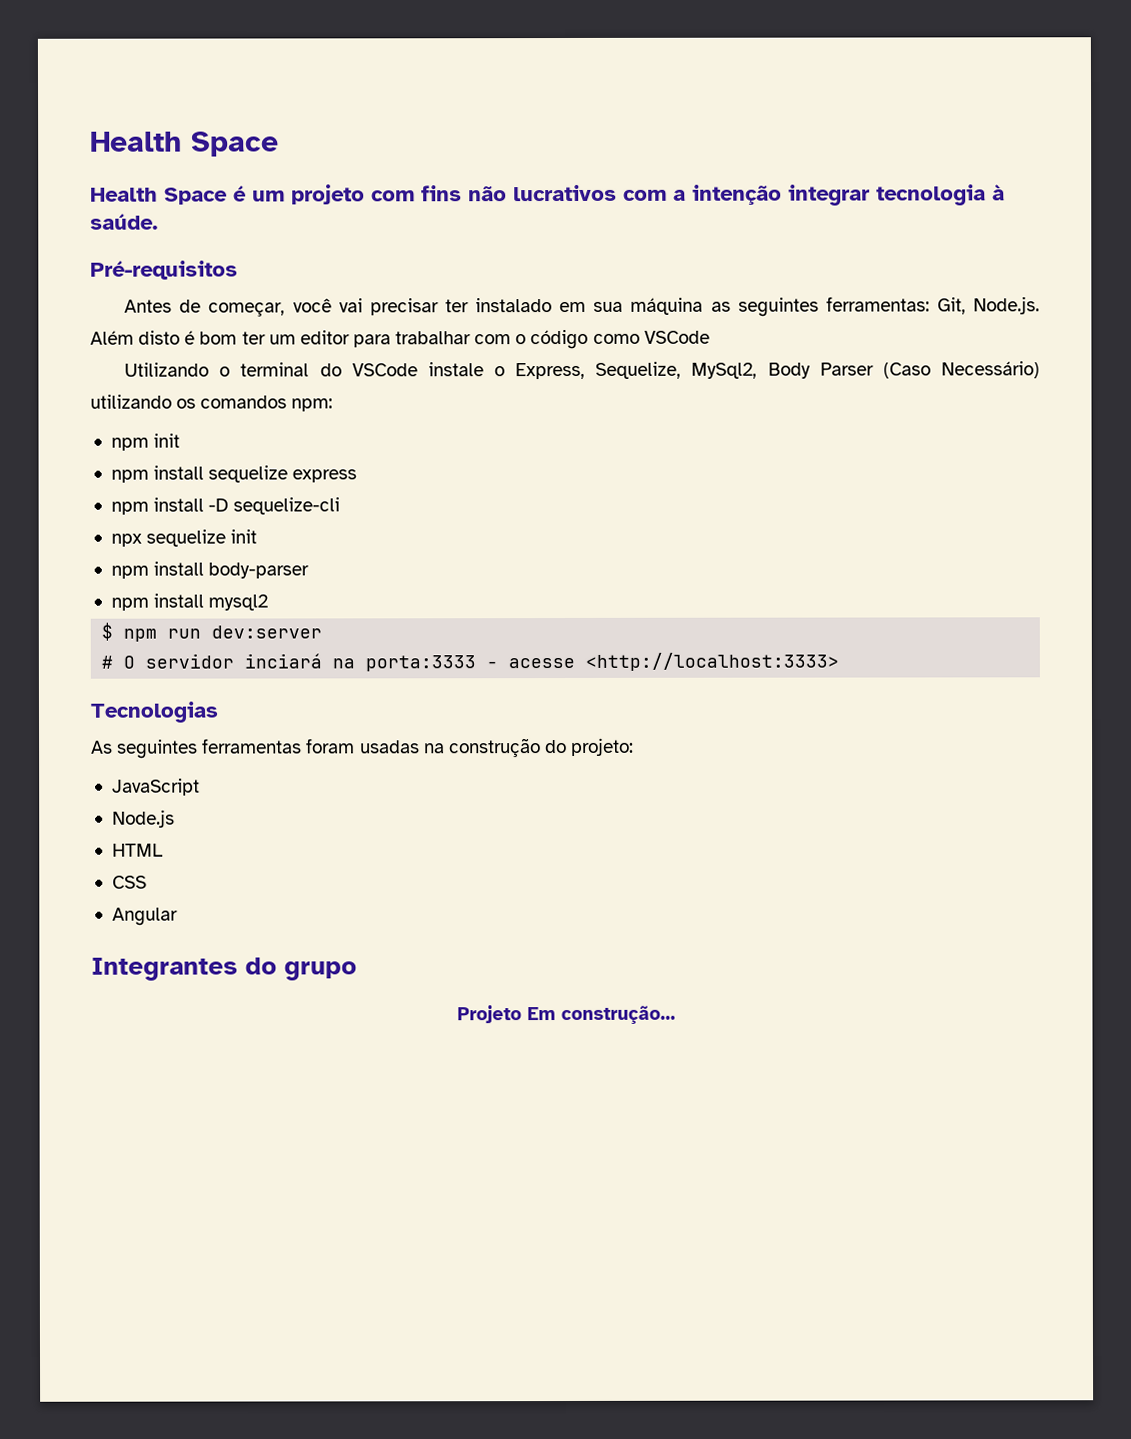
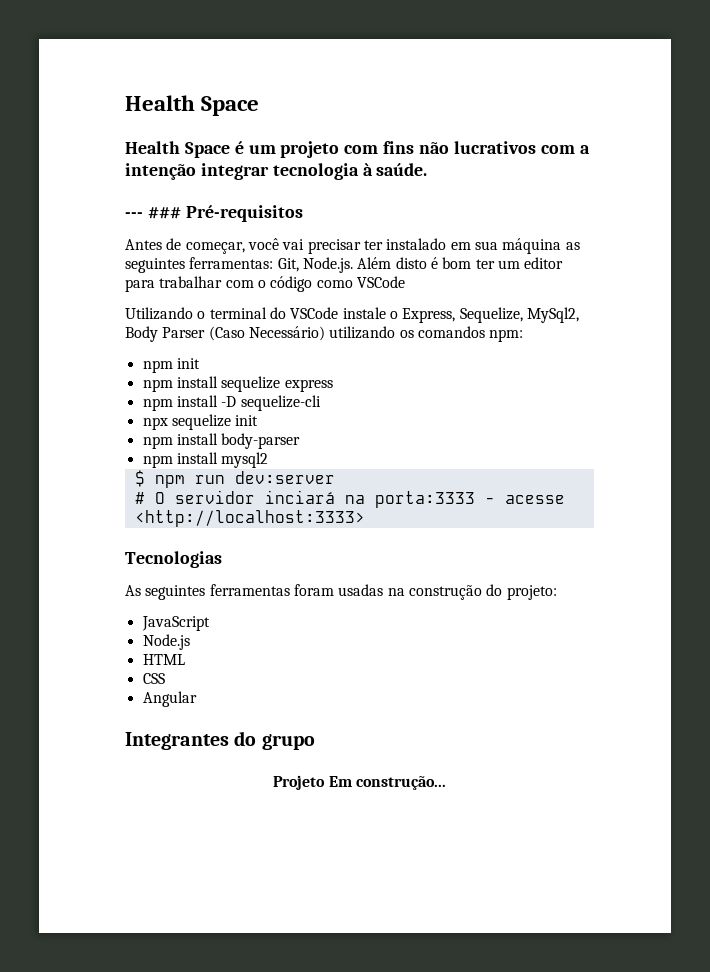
- Pré-requisitos
+ --- ### Pré-requisitos

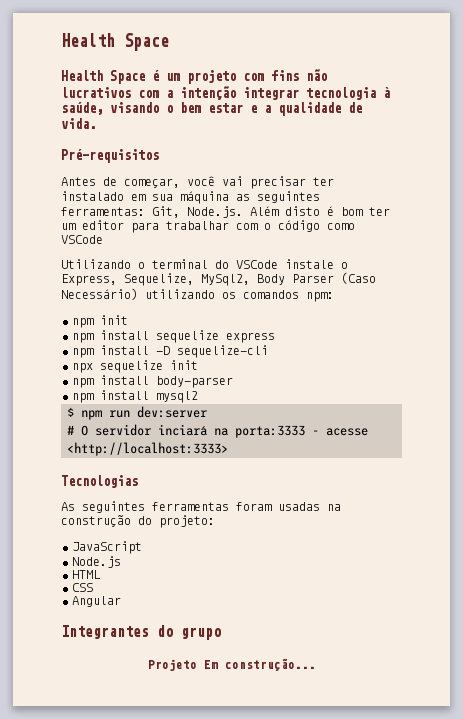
- Health Space é um projeto com fins não lucrativos com a intenção integrar tecnologia à saúde.
- --- ### Pré-requisitos
+ Health Space é um projeto com fins não lucrativos com a intenção integrar tecnologia à saúde, visando o bem estar e a qualidade de vida.
+ Pré-requisitos

